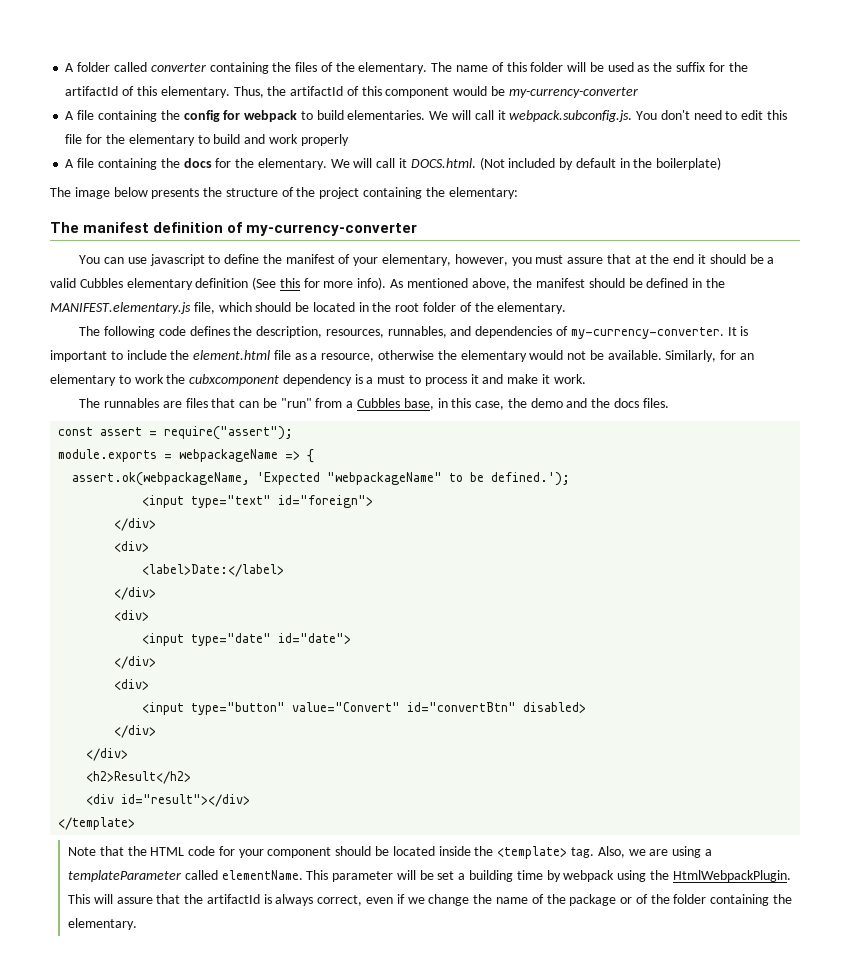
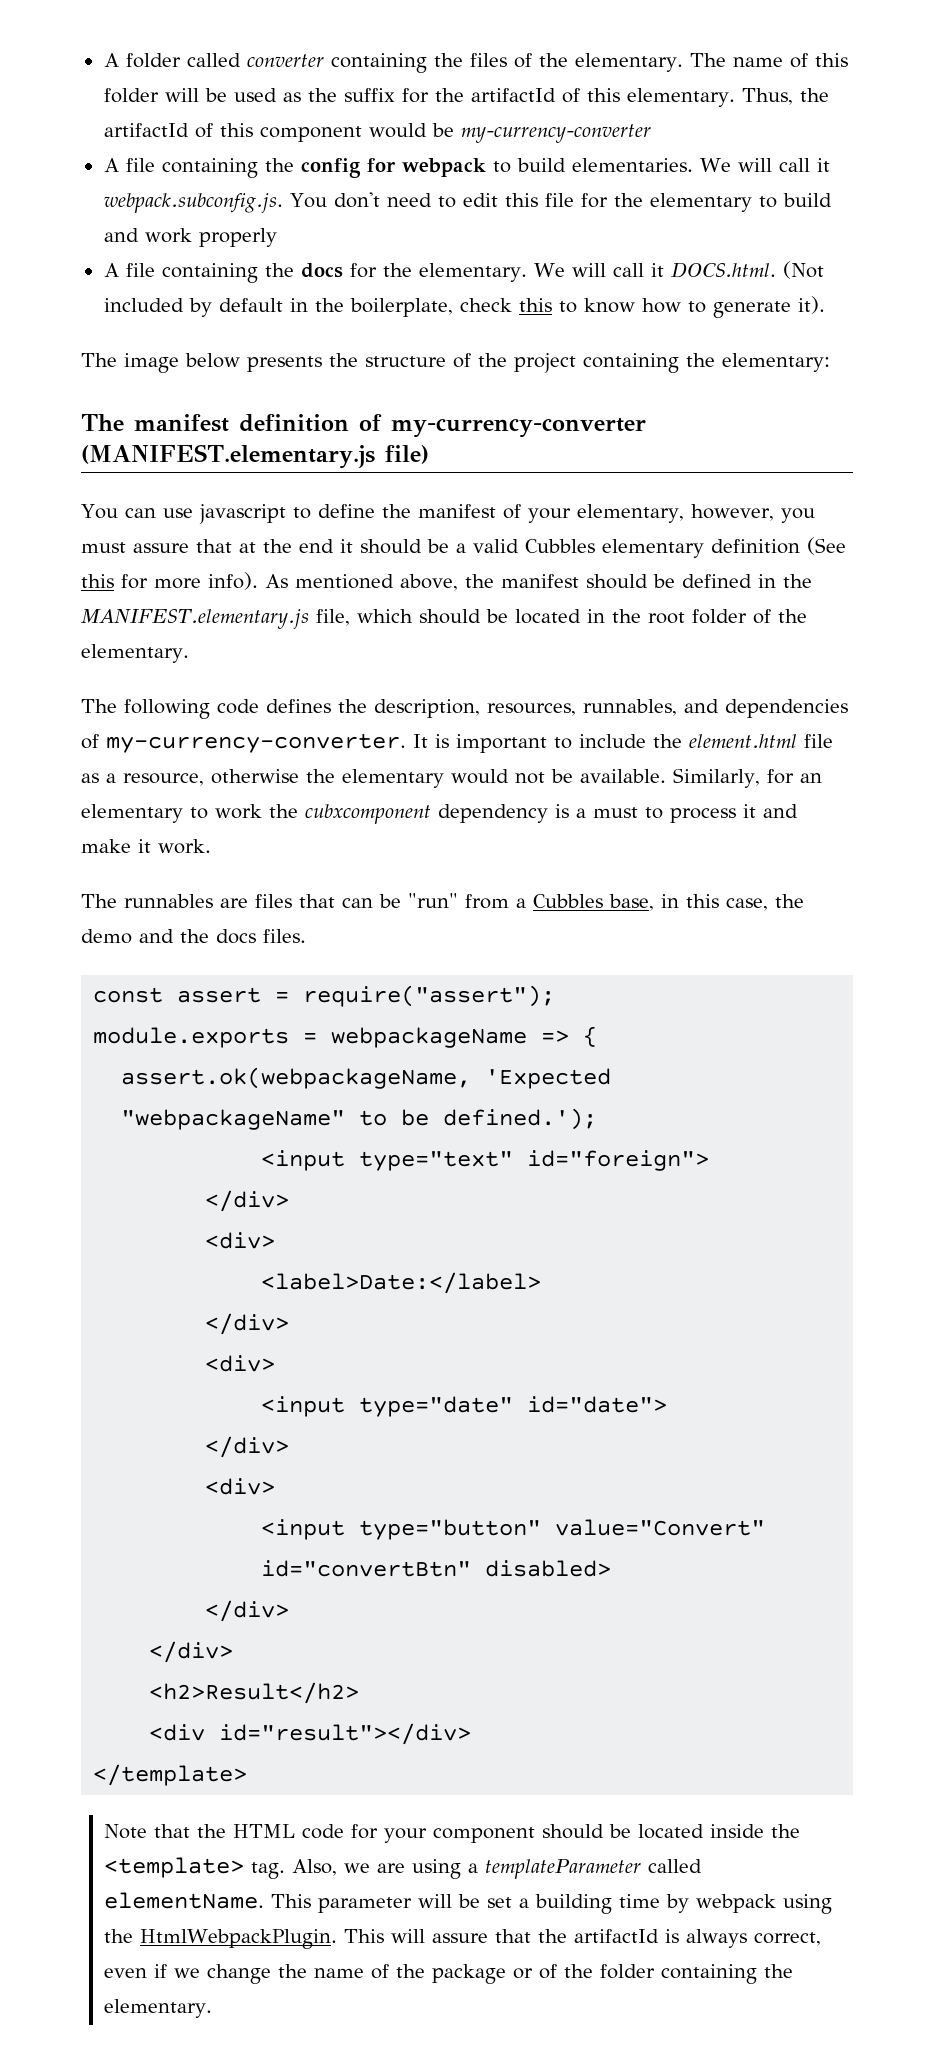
- We will call it DOCS.html. (Not included by default in the boilerplate)
+ We will call it DOCS.html. (Not included by default in the boilerplate, check this to know how to generate it).
- The manifest definition of my-currency-converter
+ The manifest definition of my-currency-converter (MANIFEST.elementary.js file)

